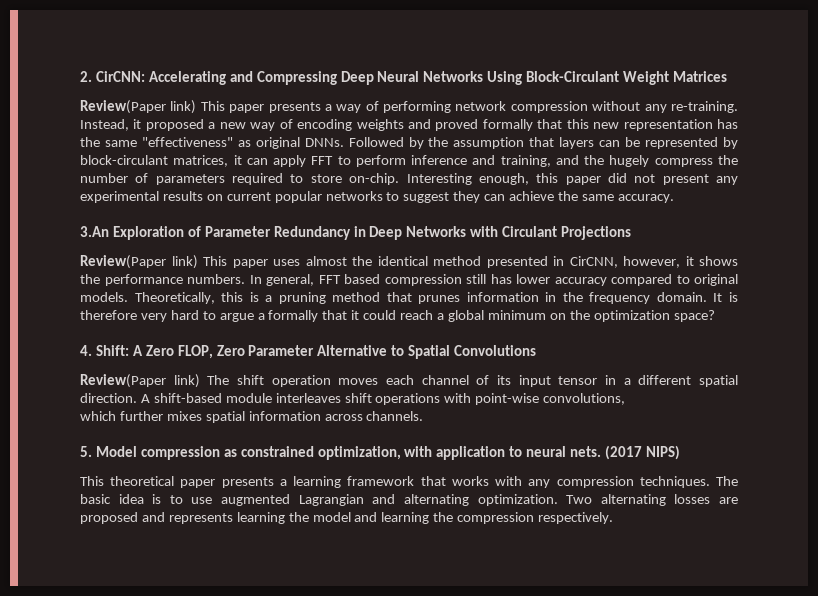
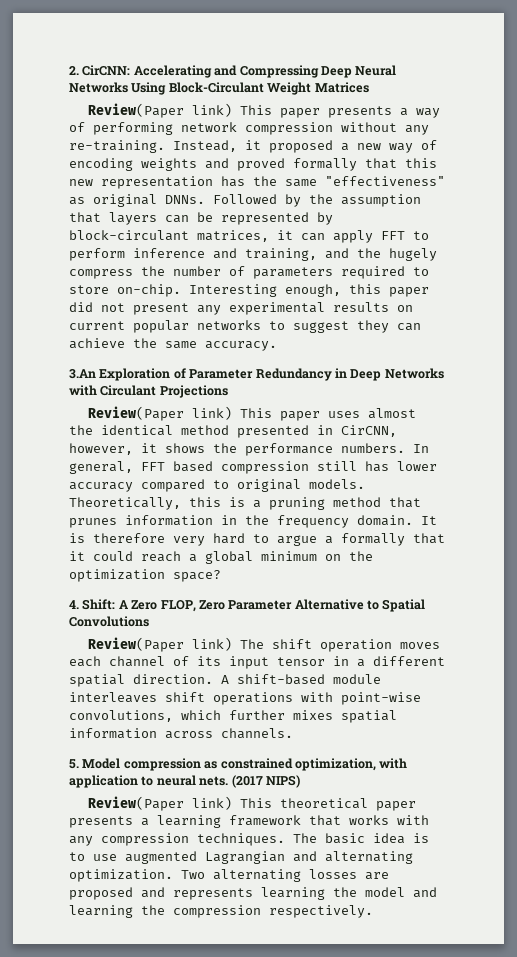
- A shift-based module interleaves shift operations with point-wise convolutions,
- which further mixes spatial information across channels.
+ A shift-based module interleaves shift operations with point-wise convolutions, which further mixes spatial information across channels.
- This theoretical paper presents a learning framework that works with any compression techniques.
+ Review(Paper link) This theoretical paper presents a learning framework that works with any compression techniques.

